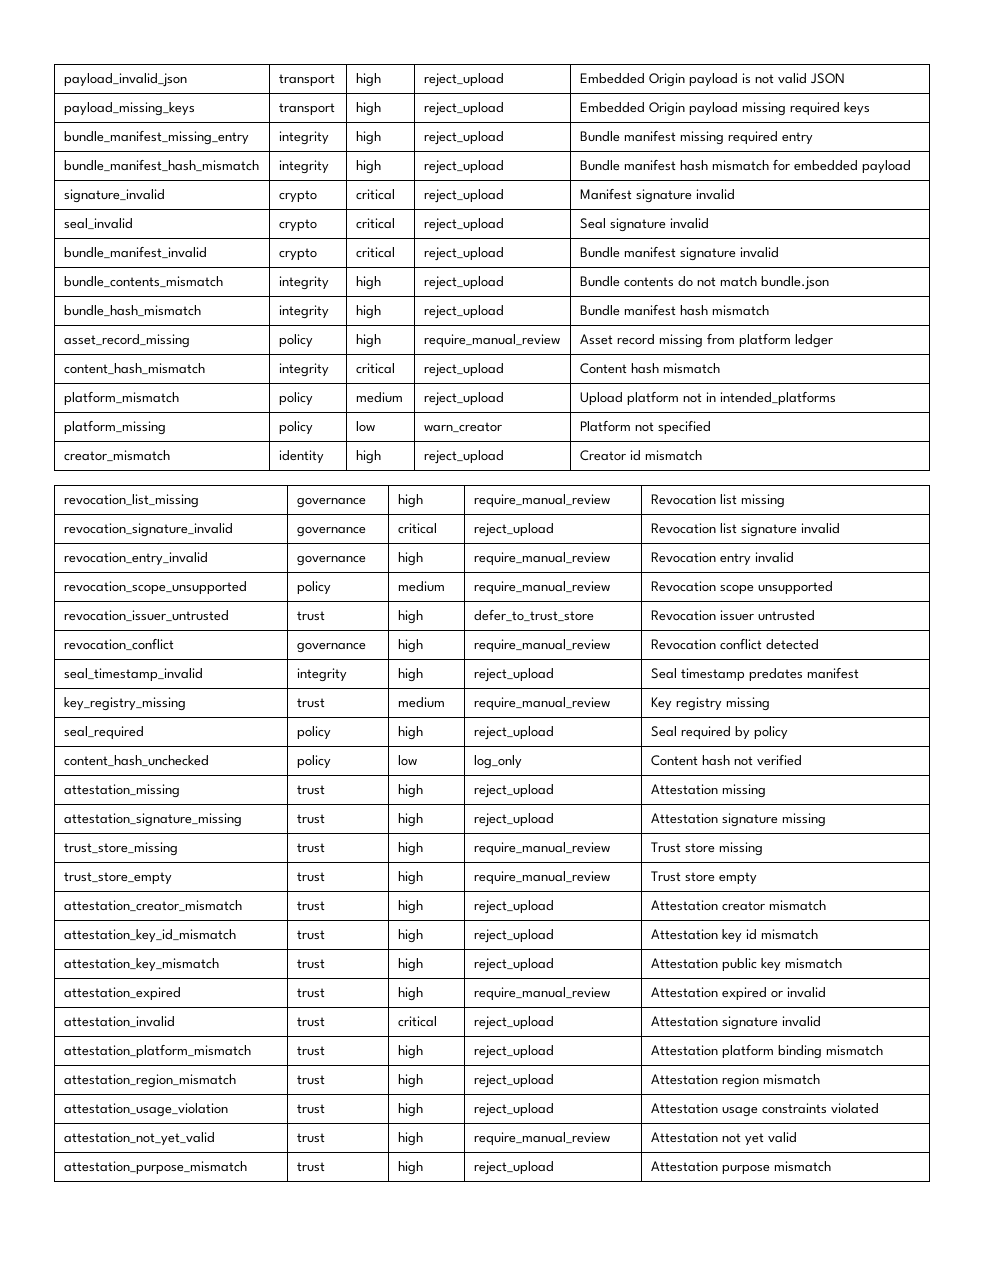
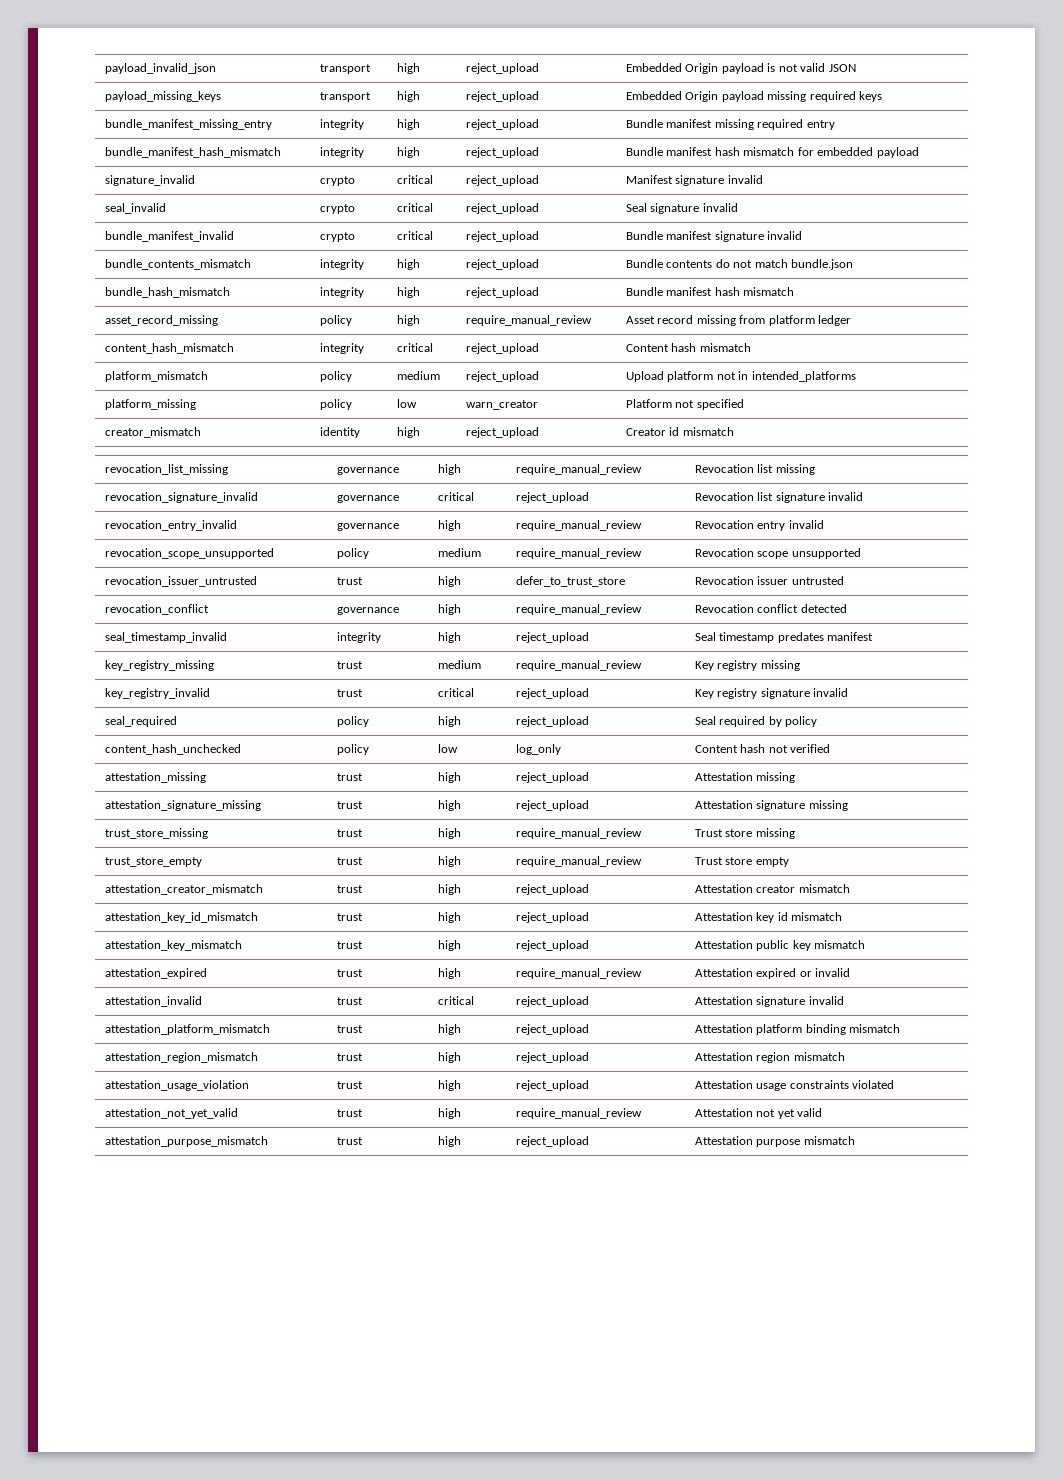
+ key_registry_invalid | trust | critical | reject_upload | Key registry signature invalid

